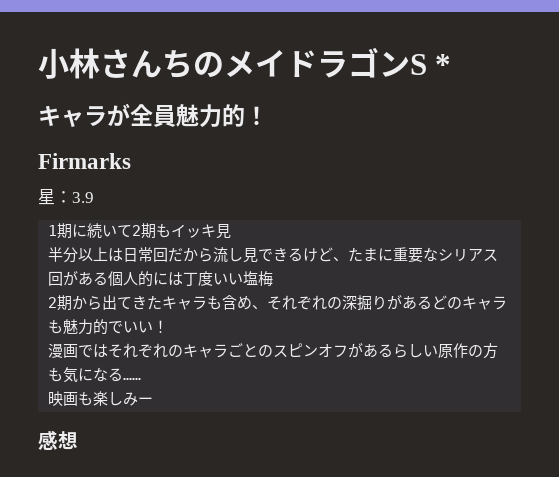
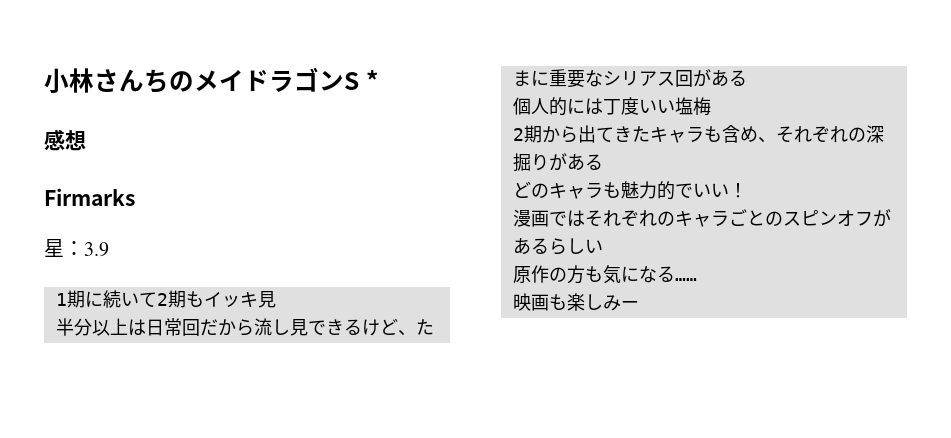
- キャラが全員魅力的！
+ 感想
- 半分以上は日常回だから流し見できるけど、たまに重要なシリアス回がある個人的には丁度いい塩梅
+ 半分以上は日常回だから流し見できるけど、たまに重要なシリアス回がある
+ 個人的には丁度いい塩梅
- 2期から出てきたキャラも含め、それぞれの深掘りがあるどのキャラも魅力的でいい！
+ 2期から出てきたキャラも含め、それぞれの深掘りがある
+ どのキャラも魅力的でいい！
- 漫画ではそれぞれのキャラごとのスピンオフがあるらしい原作の方も気になる……
+ 漫画ではそれぞれのキャラごとのスピンオフがあるらしい
+ 原作の方も気になる……
- 感想

